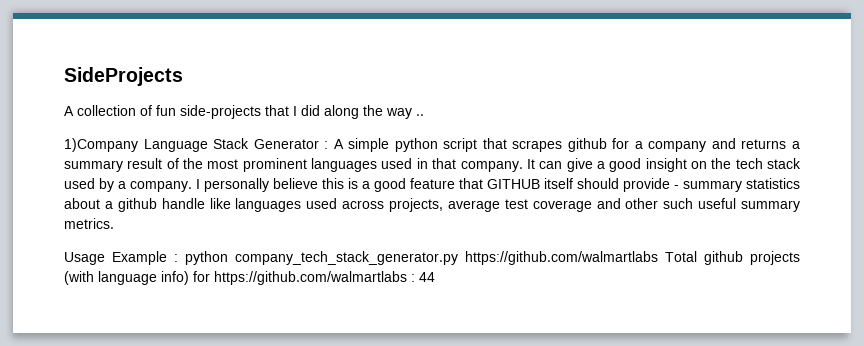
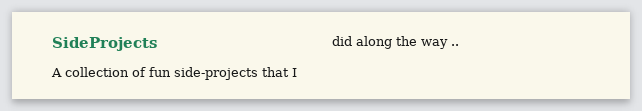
- 1)Company Language Stack Generator : A simple python script that scrapes github for a company and returns a summary result of the most prominent languages used in that company. It can give a good insight on the tech stack used by a company. I personally believe this is a good feature that GITHUB itself should provide - summary statistics about a github handle like languages used across projects, average test coverage and other such useful summary metrics.
- Usage Example : python company_tech_stack_generator.py https://github.com/walmartlabs Total github projects (with language info) for https://github.com/walmartlabs : 44

